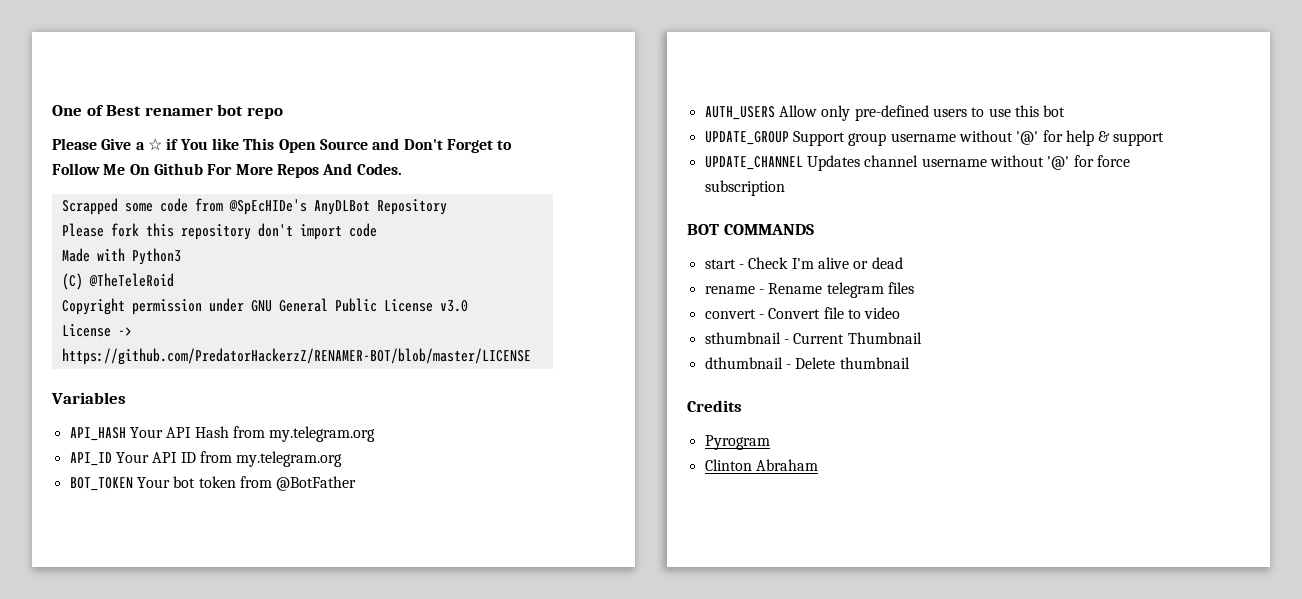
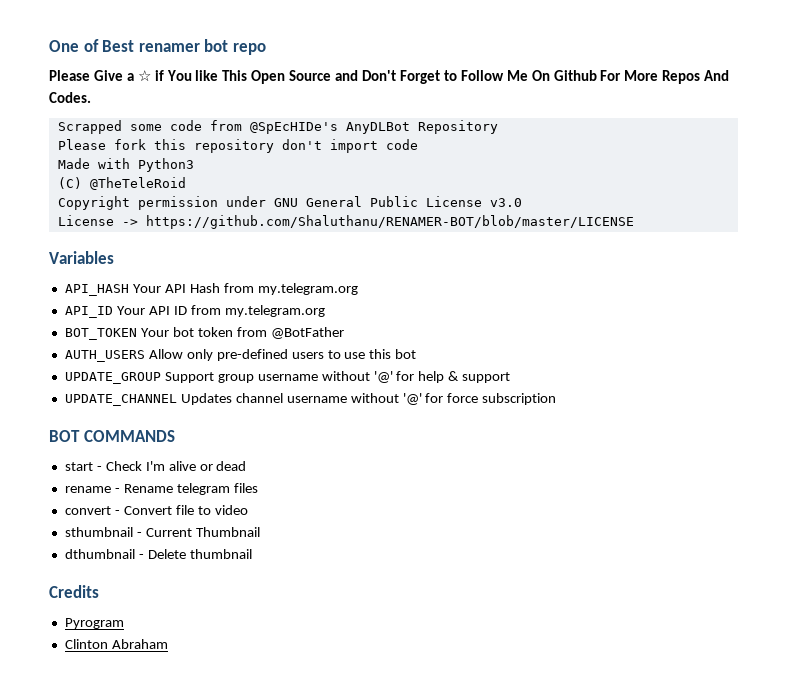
- License -> https://github.com/PredatorHackerzZ/RENAMER-BOT/blob/master/LICENSE
+ License -> https://github.com/Shaluthanu/RENAMER-BOT/blob/master/LICENSE

